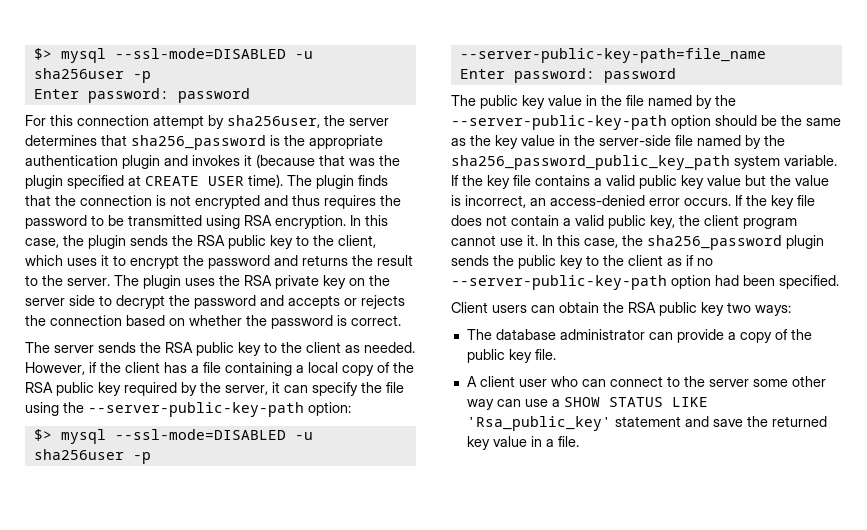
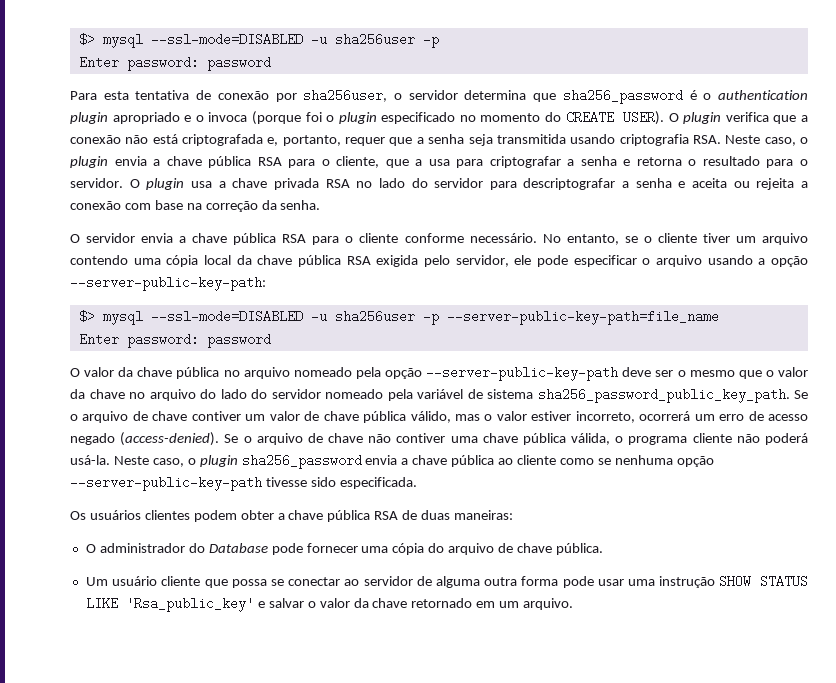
- For this connection attempt by sha256user, the server determines that sha256_password is the appropriate authentication plugin and invokes it (because that was the plugin specified at CREATE USER time). The plugin finds that the connection is not encrypted and thus requires the password to be transmitted using RSA encryption. In this case, the plugin sends the RSA public key to the client, which uses it to encrypt the password and returns the result to the server. The plugin uses the RSA private key on the server side to decrypt the password and accepts or rejects the connection based on whether the password is correct.
- The server sends the RSA public key to the client as needed. However, if the client has a file containing a local copy of the RSA public key required by the server, it can specify the file using the --server-public-key-path option:
+ Para esta tentativa de conexão por sha256user, o servidor determina que sha256_password é o authentication plugin apropriado e o invoca (porque foi o plugin especificado no momento do CREATE USER). O plugin verifica que a conexão não está criptografada e, portanto, requer que a senha seja transmitida usando criptografia RSA. Neste caso, o plugin envia a chave pública RSA para o cliente, que a usa para criptografar a senha e retorna o resultado para o servidor. O plugin usa a chave privada RSA no lado do servidor para descriptografar a senha e aceita ou rejeita a conexão com base na correção da senha.
+ O servidor envia a chave pública RSA para o cliente conforme necessário. No entanto, se o cliente tiver um arquivo contendo uma cópia local da chave pública RSA exigida pelo servidor, ele pode especificar o arquivo usando a opção --server-public-key-path:
- The public key value in the file named by the --server-public-key-path option should be the same as the key value in the server-side file named by the sha256_password_public_key_path system variable. If the key file contains a valid public key value but the value is incorrect, an access-denied error occurs. If the key file does not contain a valid public key, the client program cannot use it. In this case, the sha256_password plugin sends the public key to the client as if no --server-public-key-path option had been specified.
- Client users can obtain the RSA public key two ways:
- The database administrator can provide a copy of the public key file.
- A client user who can connect to the server some other way can use a SHOW STATUS LIKE 'Rsa_public_key' statement and save the returned key value in a file.
+ O valor da chave pública no arquivo nomeado pela opção --server-public-key-path deve ser o mesmo que o valor da chave no arquivo do lado do servidor nomeado pela variável de sistema sha256_password_public_key_path. Se o arquivo de chave contiver um valor de chave pública válido, mas o valor estiver incorreto, ocorrerá um erro de acesso negado (access-denied). Se o arquivo de chave não contiver uma chave pública válida, o programa cliente não poderá usá-la. Neste caso, o plugin sha256_password envia a chave pública ao cliente como se nenhuma opção --server-public-key-path tivesse sido especificada.
+ Os usuários clientes podem obter a chave pública RSA de duas maneiras:
+ O administrador do Database pode fornecer uma cópia do arquivo de chave pública.
+ Um usuário cliente que possa se conectar ao servidor de alguma outra forma pode usar uma instrução SHOW STATUS LIKE 'Rsa_public_key' e salvar o valor da chave retornado em um arquivo.

